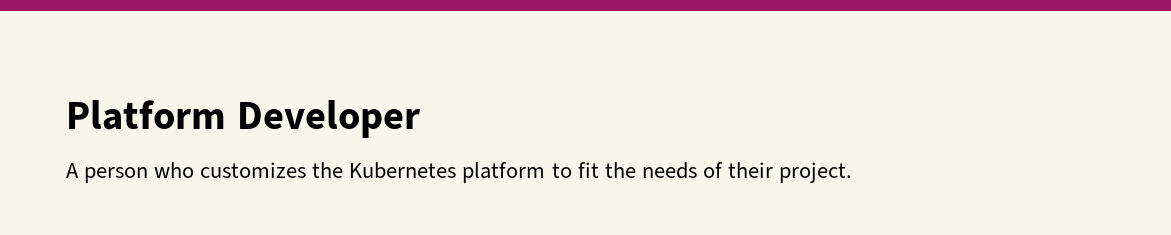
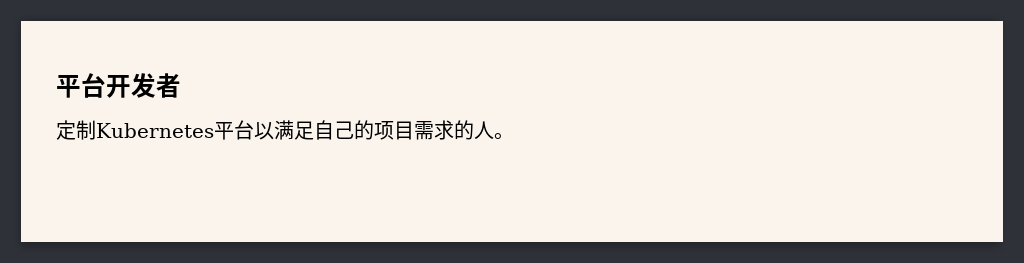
- Platform Developer
- A person who customizes the Kubernetes platform to fit the needs of their project.
+ 平台开发者
+ 定制Kubernetes平台以满足自己的项目需求的人。

